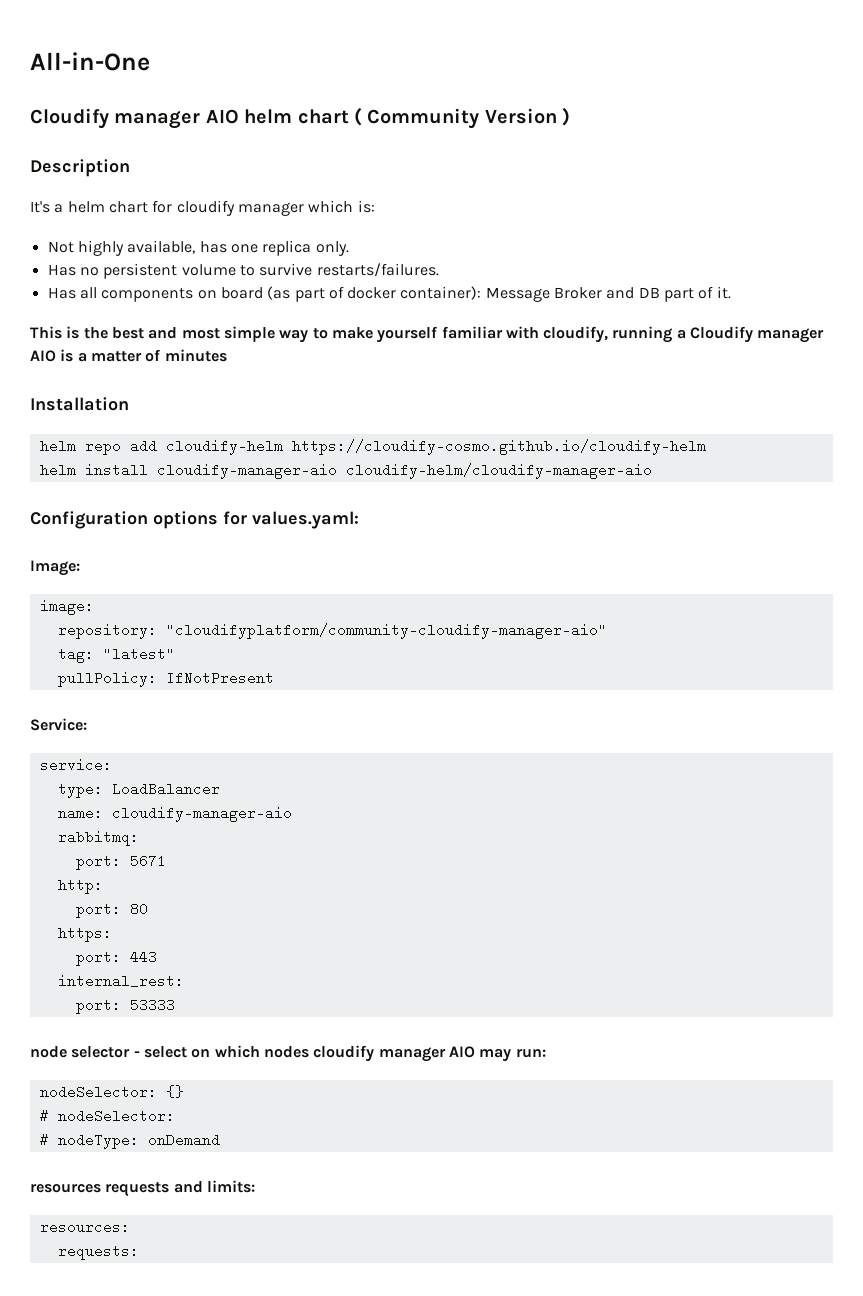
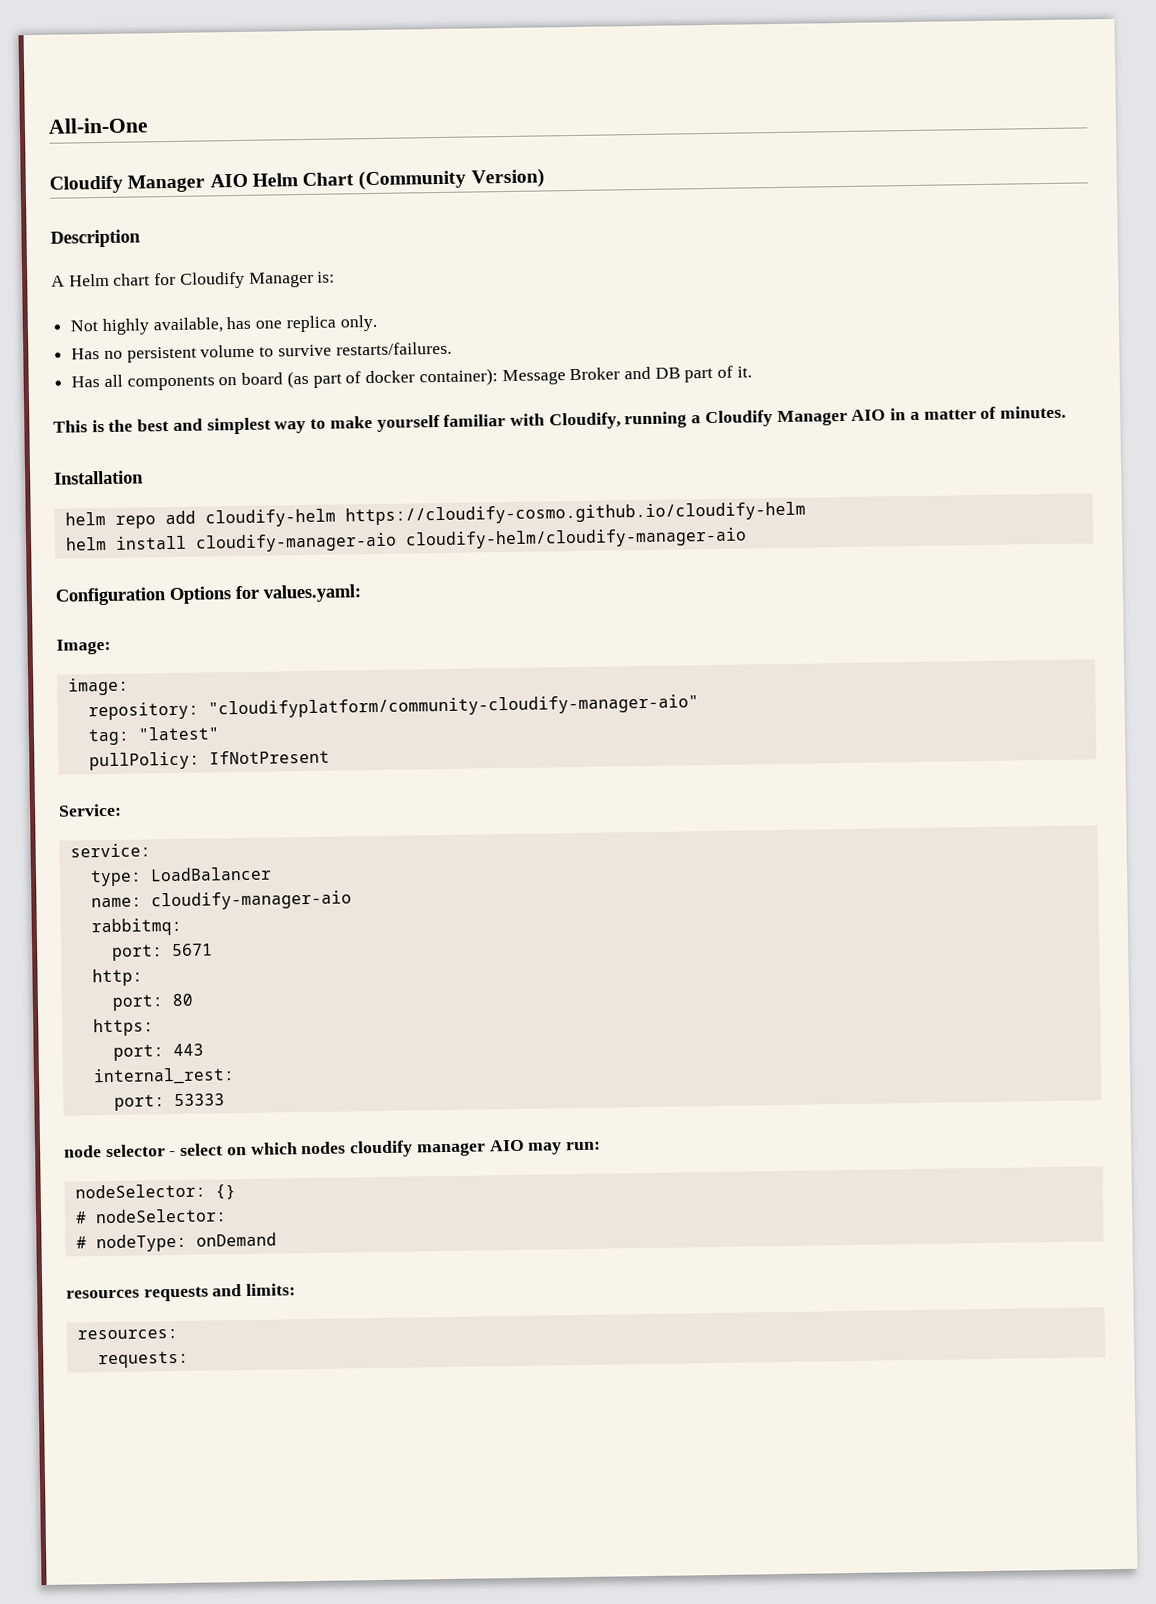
- Cloudify manager AIO helm chart ( Community Version )
+ Cloudify Manager AIO Helm Chart (Community Version)
  Description
- It's a helm chart for cloudify manager which is:
+ A Helm chart for Cloudify Manager is:
- This is the best and most simple way to make yourself familiar with cloudify, running a Cloudify manager AIO is a matter of minutes
+ This is the best and simplest way to make yourself familiar with Cloudify, running a Cloudify Manager AIO in a matter of minutes.
- Configuration options for values.yaml:
+ Configuration Options for values.yaml:

